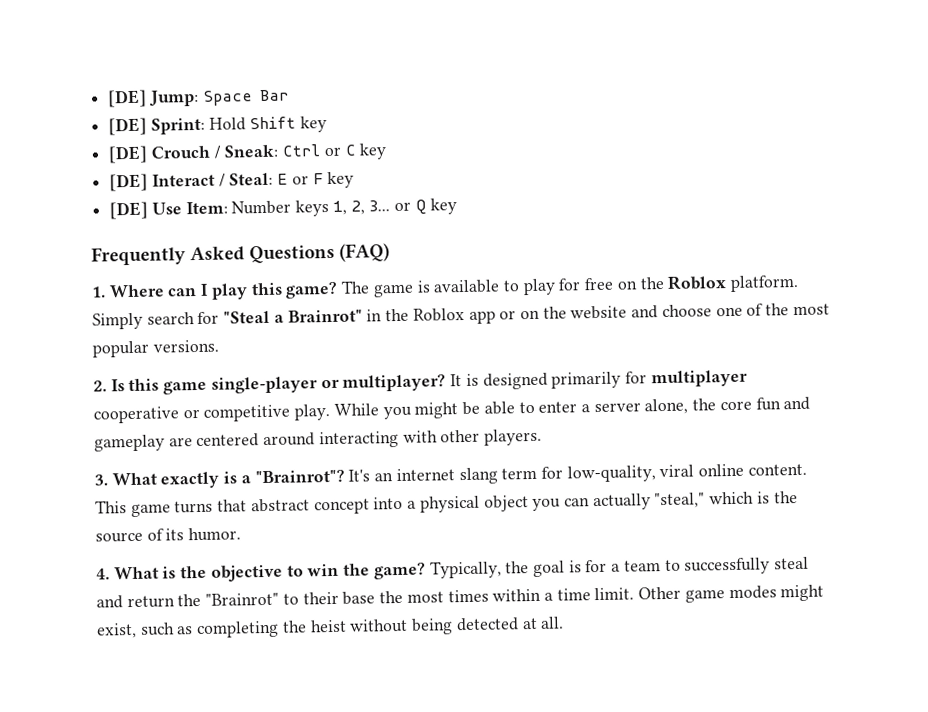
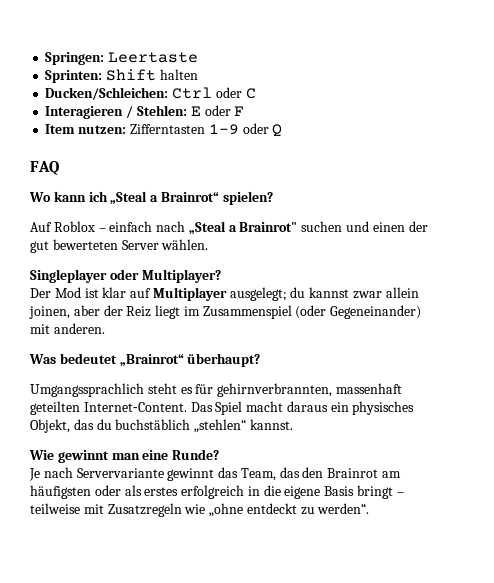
- [DE] Jump: Space Bar
- [DE] Sprint: Hold Shift key
- [DE] Crouch / Sneak: Ctrl or C key
- [DE] Interact / Steal: E or F key
- [DE] Use Item: Number keys 1, 2, 3... or Q key
- Frequently Asked Questions (FAQ)
- 1. Where can I play this game? The game is available to play for free on the Roblox platform. Simply search for "Steal a Brainrot" in the Roblox app or on the website and choose one of the most popular versions.
- 2. Is this game single-player or multiplayer? It is designed primarily for multiplayer cooperative or competitive play. While you might be able to enter a server alone, the core fun and gameplay are centered around interacting with other players.
- 3. What exactly is a "Brainrot"? It's an internet slang term for low-quality, viral online content. This game turns that abstract concept into a physical object you can actually "steal," which is the source of its humor.
- 4. What is the objective to win the game? Typically, the goal is for a team to successfully steal and return the "Brainrot" to their base the most times within a time limit. Other game modes might exist, such as completing the heist without being detected at all.
+ Springen: Leertaste
+ Sprinten: Shift halten
+ Ducken/Schleichen: Ctrl oder C
+ Interagieren / Stehlen: E oder F
+ Item nutzen: Zifferntasten 1–9 oder Q
+ FAQ
+ Wo kann ich „Steal a Brainrot“ spielen?
+ Auf Roblox – einfach nach „Steal a Brainrot" suchen und einen der gut bewerteten Server wählen.
+ Singleplayer oder Multiplayer?
+ Der Mod ist klar auf Multiplayer ausgelegt; du kannst zwar allein joinen, aber der Reiz liegt im Zusammenspiel (oder Gegeneinander) mit anderen.
+ Was bedeutet „Brainrot“ überhaupt?
+ Umgangssprachlich steht es für gehirnverbrannten, massenhaft geteilten Internet‑Content. Das Spiel macht daraus ein physisches Objekt, das du buchstäblich „stehlen“ kannst.
+ Wie gewinnt man eine Runde?
+ Je nach Servervariante gewinnt das Team, das den Brainrot am häufigsten oder als erstes erfolgreich in die eigene Basis bringt – teilweise mit Zusatzregeln wie „ohne entdeckt zu werden“.

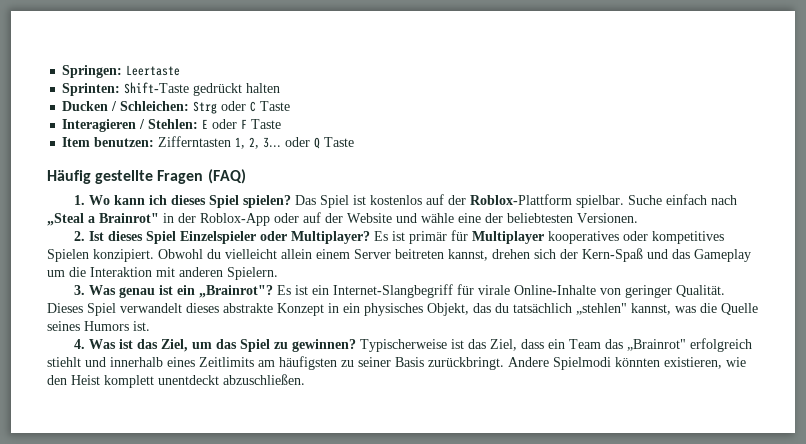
- Sprinten: Shift halten
+ Sprinten: Shift-Taste gedrückt halten
- Ducken/Schleichen: Ctrl oder C
+ Ducken / Schleichen: Strg oder C Taste
- Interagieren / Stehlen: E oder F
+ Interagieren / Stehlen: E oder F Taste
- Item nutzen: Zifferntasten 1–9 oder Q
- FAQ
- Wo kann ich „Steal a Brainrot“ spielen?
- Auf Roblox – einfach nach „Steal a Brainrot" suchen und einen der gut bewerteten Server wählen.
- Singleplayer oder Multiplayer?
- Der Mod ist klar auf Multiplayer ausgelegt; du kannst zwar allein joinen, aber der Reiz liegt im Zusammenspiel (oder Gegeneinander) mit anderen.
- Was bedeutet „Brainrot“ überhaupt?
- Umgangssprachlich steht es für gehirnverbrannten, massenhaft geteilten Internet‑Content. Das Spiel macht daraus ein physisches Objekt, das du buchstäblich „stehlen“ kannst.
- Wie gewinnt man eine Runde?
- Je nach Servervariante gewinnt das Team, das den Brainrot am häufigsten oder als erstes erfolgreich in die eigene Basis bringt – teilweise mit Zusatzregeln wie „ohne entdeckt zu werden“.
+ Item benutzen: Zifferntasten 1, 2, 3... oder Q Taste
+ Häufig gestellte Fragen (FAQ)
+ 1. Wo kann ich dieses Spiel spielen? Das Spiel ist kostenlos auf der Roblox-Plattform spielbar. Suche einfach nach „Steal a Brainrot" in der Roblox-App oder auf der Website und wähle eine der beliebtesten Versionen.
+ 2. Ist dieses Spiel Einzelspieler oder Multiplayer? Es ist primär für Multiplayer kooperatives oder kompetitives Spielen konzipiert. Obwohl du vielleicht allein einem Server beitreten kannst, drehen sich der Kern-Spaß und das Gameplay um die Interaktion mit anderen Spielern.
+ 3. Was genau ist ein „Brainrot"? Es ist ein Internet-Slangbegriff für virale Online-Inhalte von geringer Qualität. Dieses Spiel verwandelt dieses abstrakte Konzept in ein physisches Objekt, das du tatsächlich „stehlen" kannst, was die Quelle seines Humors ist.
+ 4. Was ist das Ziel, um das Spiel zu gewinnen? Typischerweise ist das Ziel, dass ein Team das „Brainrot" erfolgreich stiehlt und innerhalb eines Zeitlimits am häufigsten zu seiner Basis zurückbringt. Andere Spielmodi könnten existieren, wie den Heist komplett unentdeckt abzuschließen.

